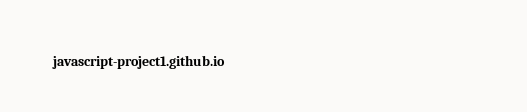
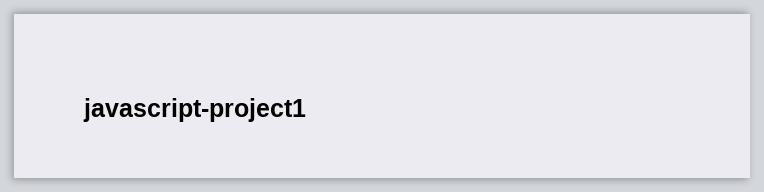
- javascript-project1.github.io
+ javascript-project1

